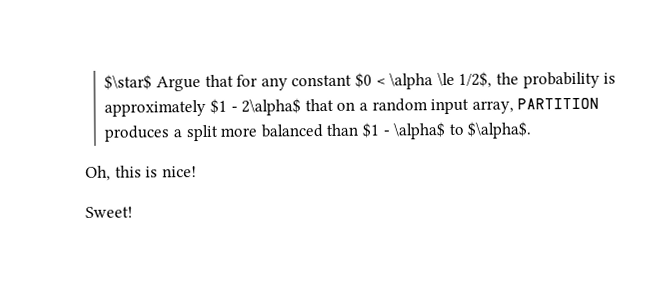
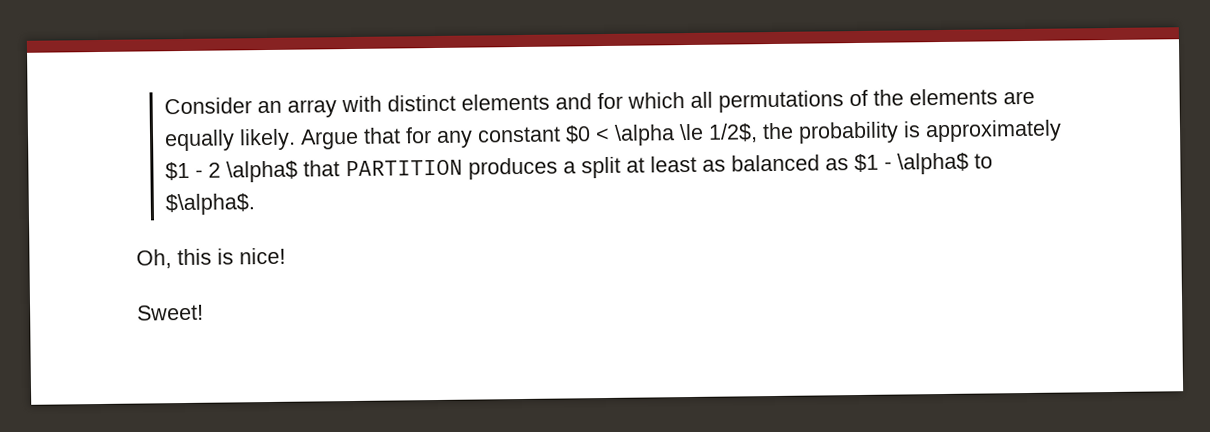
- $\star$ Argue that for any constant $0 < \alpha \le 1/2$, the probability is approximately $1 - 2\alpha$ that on a random input array, PARTITION produces a split more balanced than $1 - \alpha$ to $\alpha$.
+ Consider an array with distinct elements and for which all permutations of the elements are equally likely. Argue that for any constant $0 < \alpha \le 1/2$, the probability is approximately $1 - 2 \alpha$ that PARTITION produces a split at least as balanced as $1 - \alpha$ to $\alpha$.

